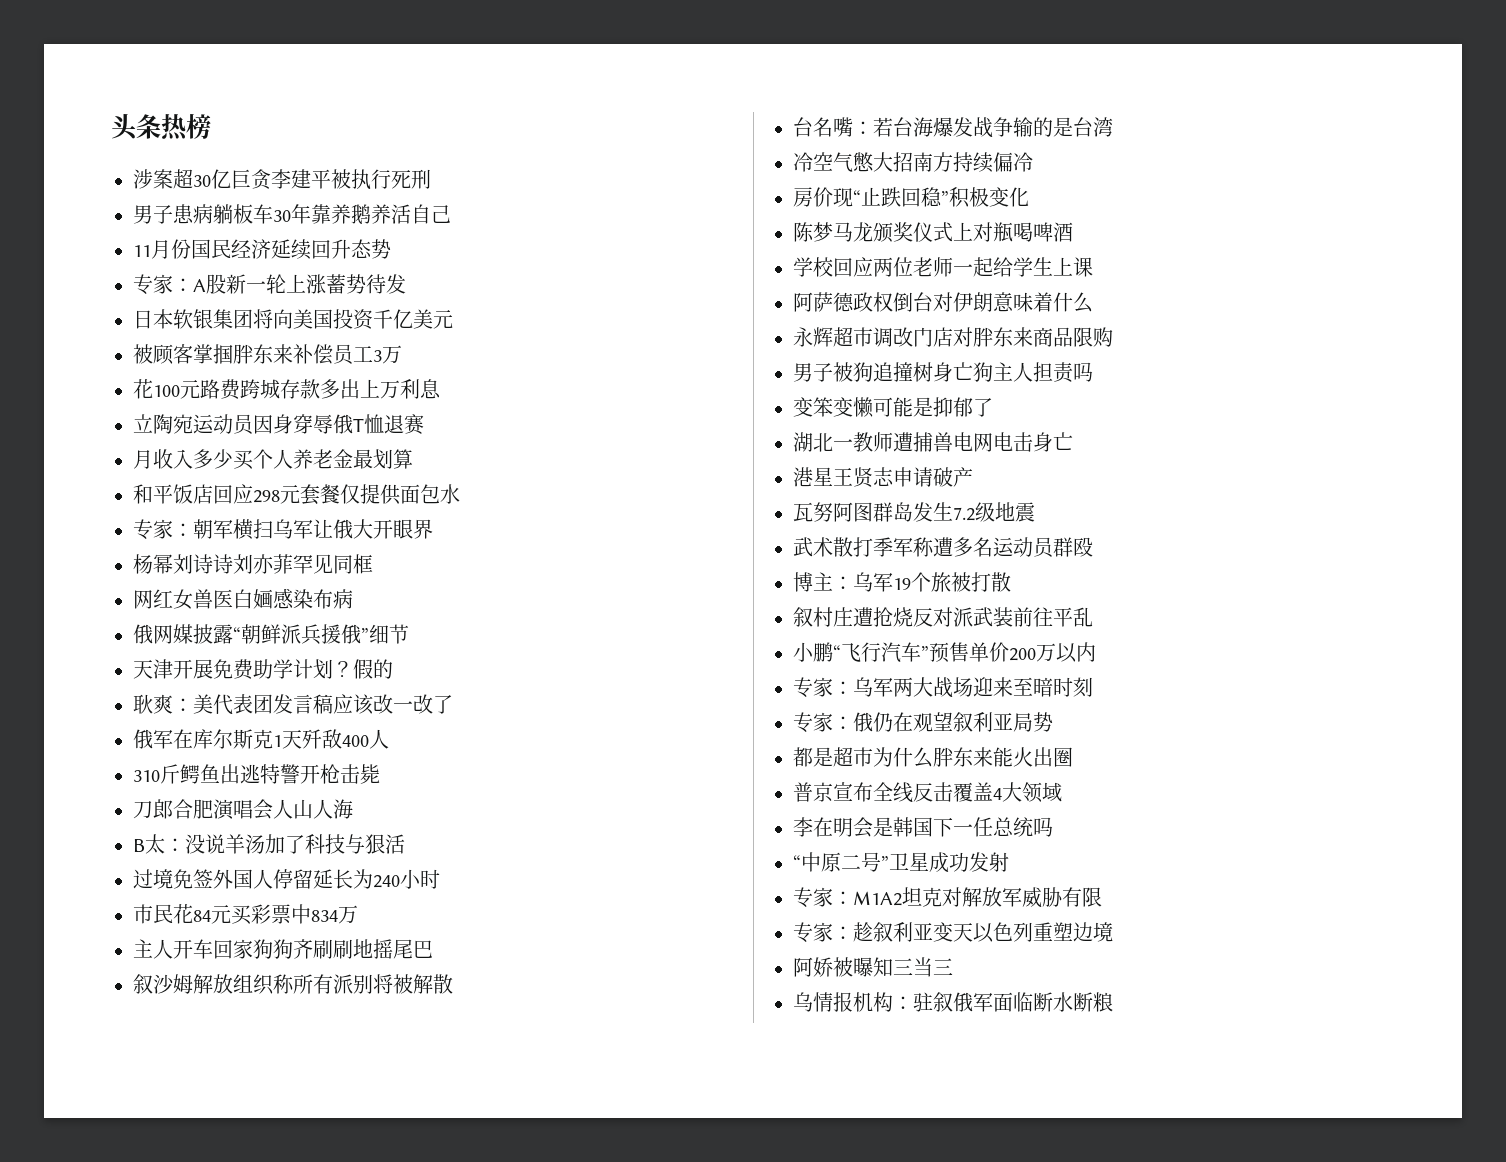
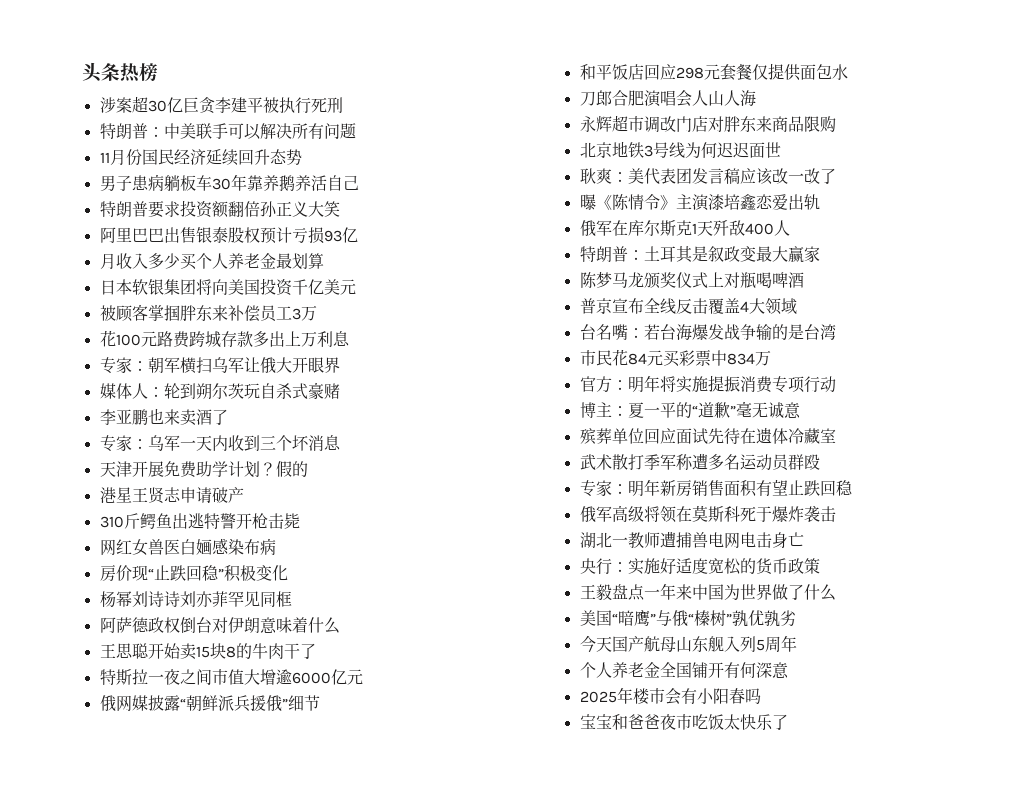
+ 特朗普：中美联手可以解决所有问题
+ 11月份国民经济延续回升态势
- 11月份国民经济延续回升态势
- 专家：A股新一轮上涨蓄势待发
+ 特朗普要求投资额翻倍孙正义大笑
+ 阿里巴巴出售银泰股权预计亏损93亿
+ 月收入多少买个人养老金最划算
- 立陶宛运动员因身穿辱俄T恤退赛
- 月收入多少买个人养老金最划算
+ 专家：朝军横扫乌军让俄大开眼界
+ 媒体人：轮到朔尔茨玩自杀式豪赌
+ 李亚鹏也来卖酒了
+ 专家：乌军一天内收到三个坏消息
+ 天津开展免费助学计划？假的
+ 港星王贤志申请破产
+ 310斤鳄鱼出逃特警开枪击毙
+ 网红女兽医白婳感染布病
+ 房价现“止跌回稳”积极变化
+ 杨幂刘诗诗刘亦菲罕见同框
+ 阿萨德政权倒台对伊朗意味着什么
+ 王思聪开始卖15块8的牛肉干了
+ 特斯拉一夜之间市值大增逾6000亿元
+ 俄网媒披露“朝鲜派兵援俄”细节
- 专家：朝军横扫乌军让俄大开眼界
- 杨幂刘诗诗刘亦菲罕见同框
- 网红女兽医白婳感染布病
- 俄网媒披露“朝鲜派兵援俄”细节
- 天津开展免费助学计划？假的
+ 刀郎合肥演唱会人山人海
+ 永辉超市调改门店对胖东来商品限购
+ 北京地铁3号线为何迟迟面世
+ 曝《陈情令》主演漆培鑫恋爱出轨
- 310斤鳄鱼出逃特警开枪击毙
- 刀郎合肥演唱会人山人海
- B太：没说羊汤加了科技与狠活
- 过境免签外国人停留延长为240小时
- 市民花84元买彩票中834万
- 主人开车回家狗狗齐刷刷地摇尾巴
- 叙沙姆解放组织称所有派别将被解散
+ 特朗普：土耳其是叙政变最大赢家
+ 陈梦马龙颁奖仪式上对瓶喝啤酒
+ 普京宣布全线反击覆盖4大领域
- 冷空气憋大招南方持续偏冷
- 房价现“止跌回稳”积极变化
- 陈梦马龙颁奖仪式上对瓶喝啤酒
- 学校回应两位老师一起给学生上课
- 阿萨德政权倒台对伊朗意味着什么
- 永辉超市调改门店对胖东来商品限购
- 男子被狗追撞树身亡狗主人担责吗
- 变笨变懒可能是抑郁了
- 湖北一教师遭捕兽电网电击身亡
- 港星王贤志申请破产
- 瓦努阿图群岛发生7.2级地震
+ 市民花84元买彩票中834万
+ 官方：明年将实施提振消费专项行动
+ 博主：夏一平的“道歉”毫无诚意
+ 殡葬单位回应面试先待在遗体冷藏室
- 博主：乌军19个旅被打散
- 叙村庄遭抢烧反对派武装前往平乱
- 小鹏“飞行汽车”预售单价200万以内
- 专家：乌军两大战场迎来至暗时刻
- 专家：俄仍在观望叙利亚局势
- 都是超市为什么胖东来能火出圈
- 普京宣布全线反击覆盖4大领域
- 李在明会是韩国下一任总统吗
- “中原二号”卫星成功发射
- 专家：M1A2坦克对解放军威胁有限
- 专家：趁叙利亚变天以色列重塑边境
- 阿娇被曝知三当三
- 乌情报机构：驻叙俄军面临断水断粮
+ 专家：明年新房销售面积有望止跌回稳
+ 俄军高级将领在莫斯科死于爆炸袭击
+ 湖北一教师遭捕兽电网电击身亡
+ 央行：实施好适度宽松的货币政策
+ 王毅盘点一年来中国为世界做了什么
+ 美国“暗鹰”与俄“榛树”孰优孰劣
+ 今天国产航母山东舰入列5周年
+ 个人养老金全国铺开有何深意
+ 2025年楼市会有小阳春吗
+ 宝宝和爸爸夜市吃饭太快乐了

